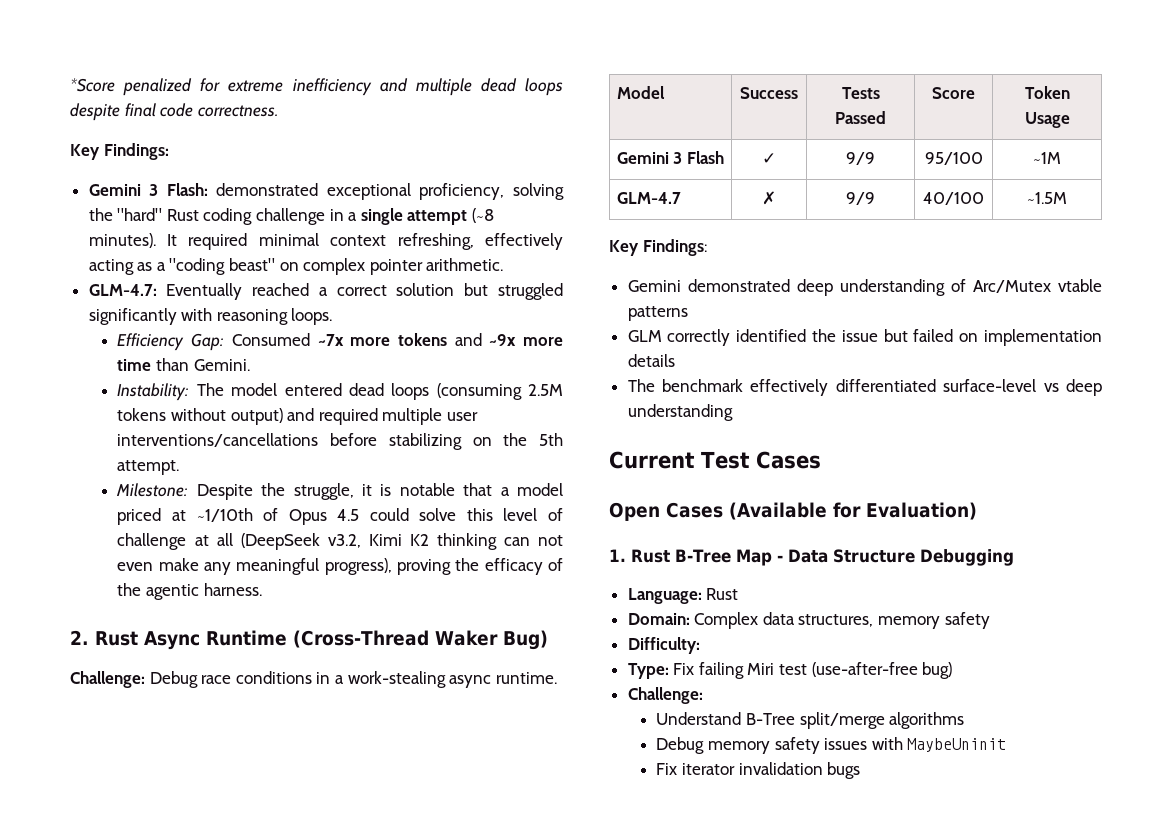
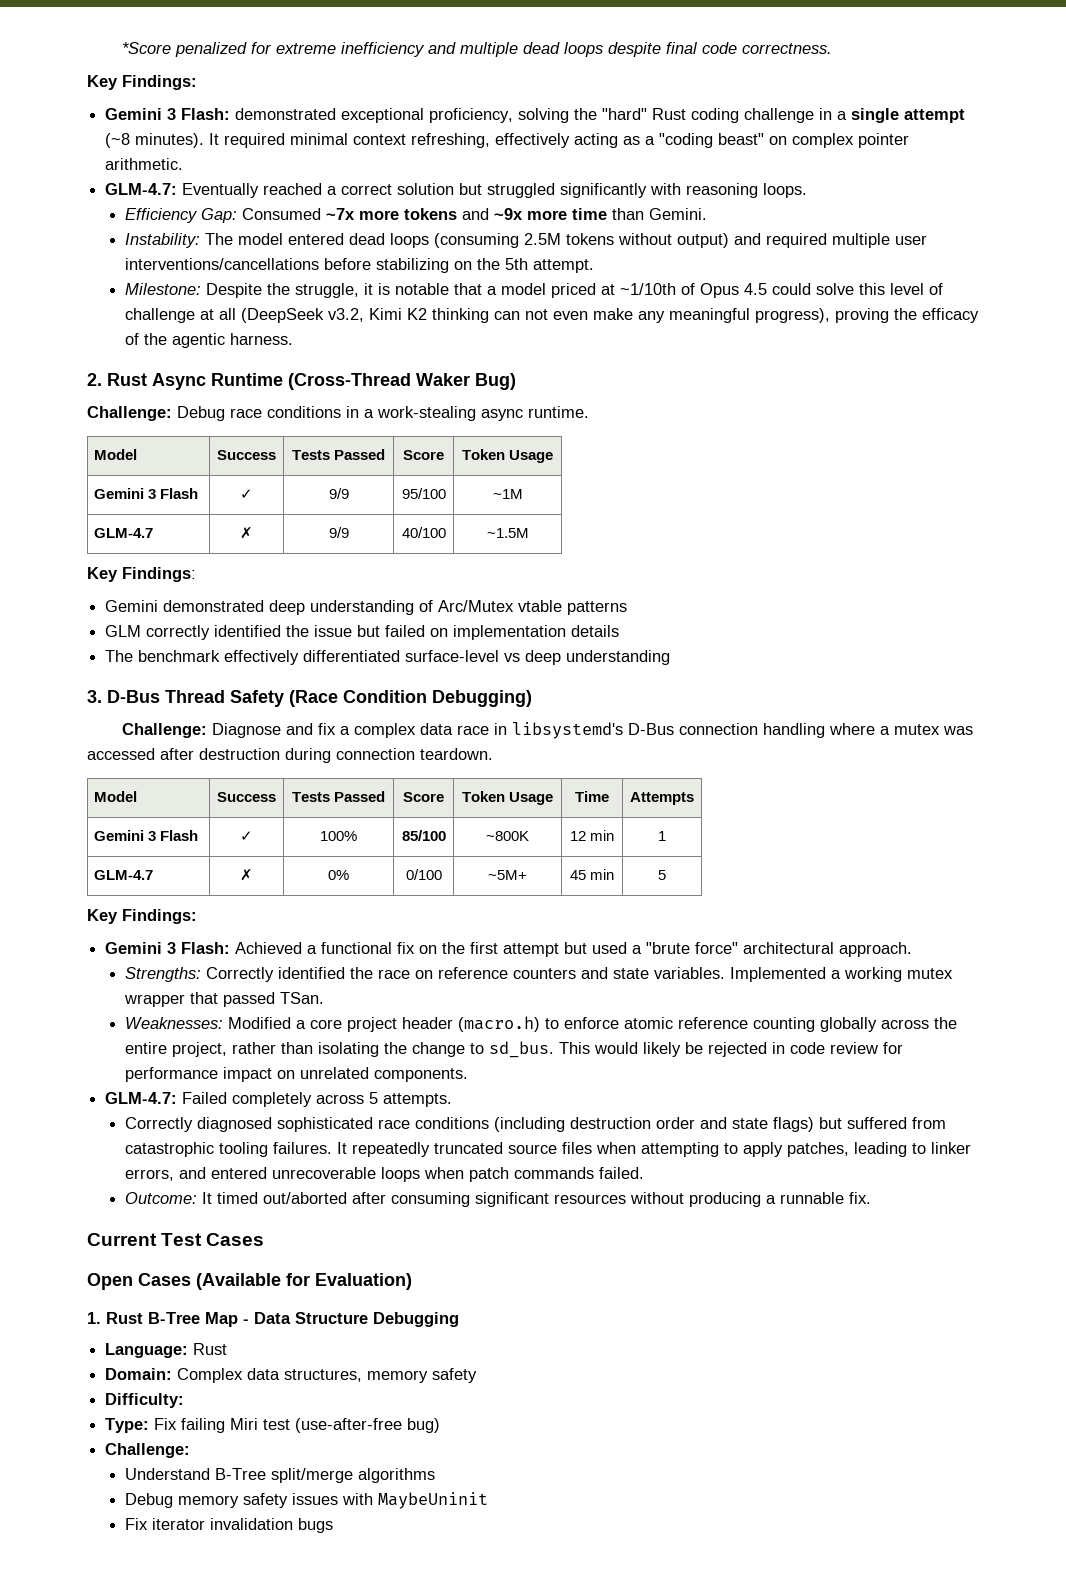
+ 3. D-Bus Thread Safety (Race Condition Debugging)
+ Challenge: Diagnose and fix a complex data race in libsystemd's D-Bus connection handling where a mutex was accessed after destruction during connection teardown.
+ Model | Success | Tests Passed | Score | Token Usage | Time | Attempts
+ Gemini 3 Flash | ✓ | 100% | 85/100 | ~800K | 12 min | 1
+ GLM-4.7 | ✗ | 0% | 0/100 | ~5M+ | 45 min | 5
+ Key Findings:
+ Gemini 3 Flash: Achieved a functional fix on the first attempt but used a "brute force" architectural approach.
+ Strengths: Correctly identified the race on reference counters and state variables. Implemented a working mutex wrapper that passed TSan.
+ Weaknesses: Modified a core project header (macro.h) to enforce atomic reference counting globally across the entire project, rather than isolating the change to sd_bus. This would likely be rejected in code review for performance impact on unrelated components.
+ GLM-4.7: Failed completely across 5 attempts.
+ Correctly diagnosed sophisticated race conditions (including destruction order and state flags) but suffered from catastrophic tooling failures. It repeatedly truncated source files when attempting to apply patches, leading to linker errors, and entered unrecoverable loops when patch commands failed.
+ Outcome: It timed out/aborted after consuming significant resources without producing a runnable fix.

